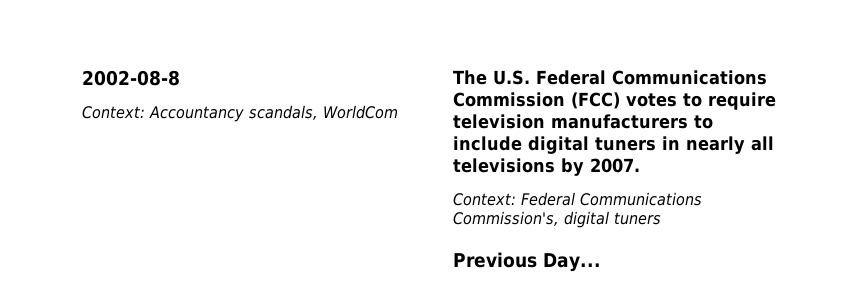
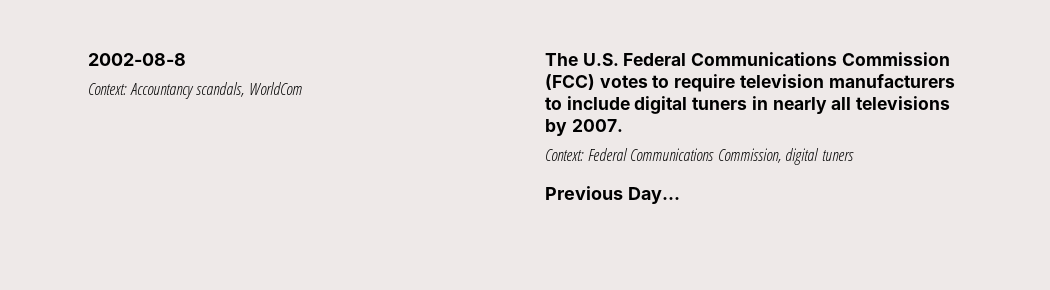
- Context: Federal Communications Commission's, digital tuners
+ Context: Federal Communications Commission, digital tuners

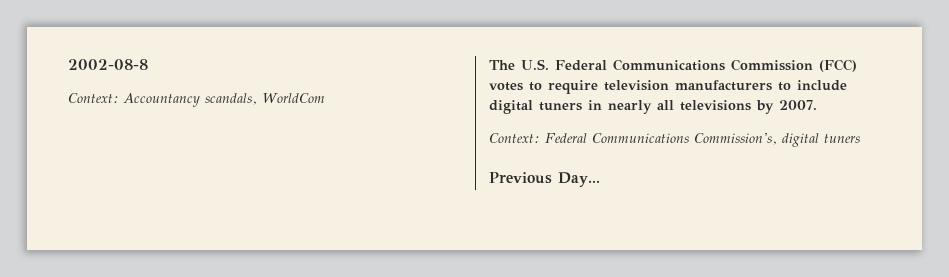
- Context: Federal Communications Commission, digital tuners
+ Context: Federal Communications Commission's, digital tuners

